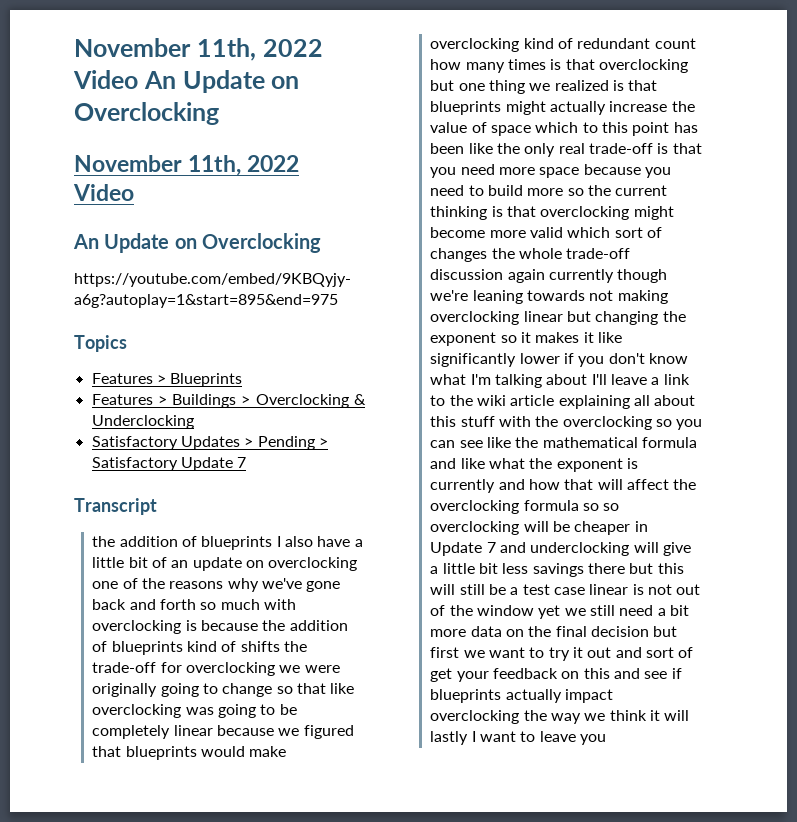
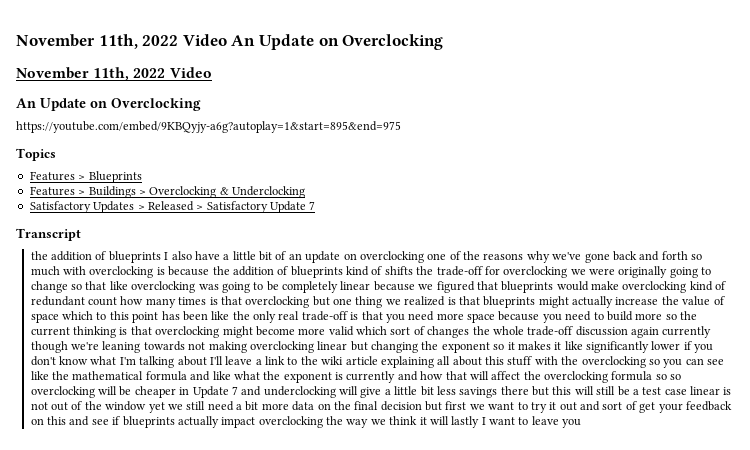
- Satisfactory Updates > Pending > Satisfactory Update 7
+ Satisfactory Updates > Released > Satisfactory Update 7

